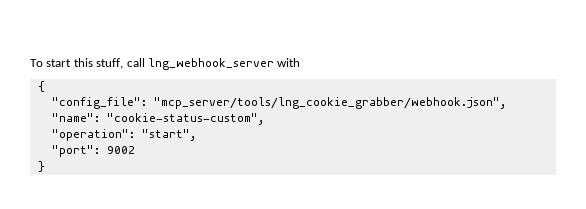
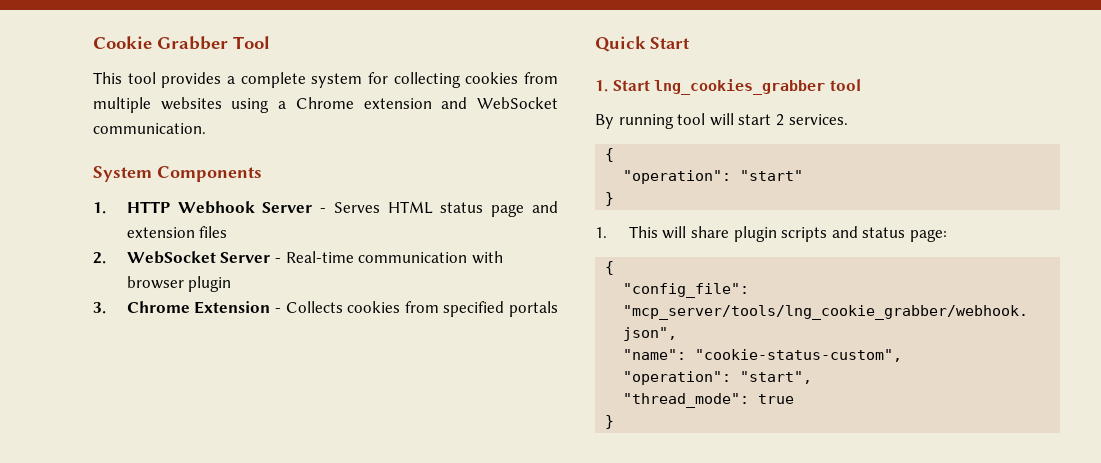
- To start this stuff, call lng_webhook_server with
+ Cookie Grabber Tool
+ This tool provides a complete system for collecting cookies from multiple websites using a Chrome extension and WebSocket communication.
+ System Components
+ 1. HTTP Webhook Server - Serves HTML status page and extension files
+ 2. WebSocket Server - Real-time communication with browser plugin
+ 3. Chrome Extension - Collects cookies from specified portals
+ Quick Start
+ 1. Start lng_cookies_grabber tool
+ By running tool will start 2 services.
+ {
+ "operation": "start"
+ }
+ 1. This will share plugin scripts and status page:
- "port": 9002
+ "thread_mode": true

